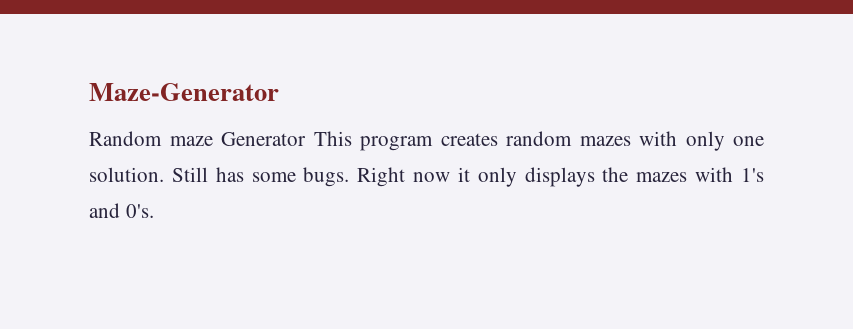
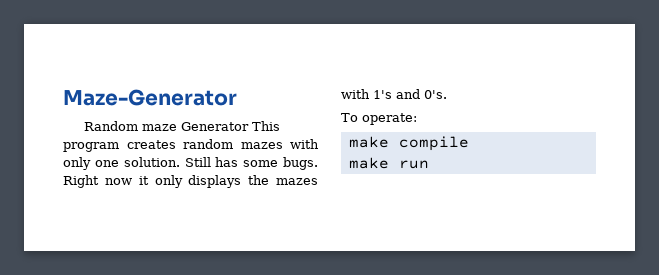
+ To operate:
+ make compile
+ make run

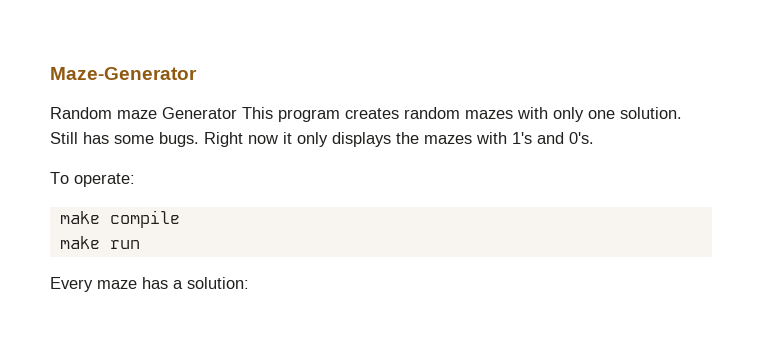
+ Every maze has a solution:

